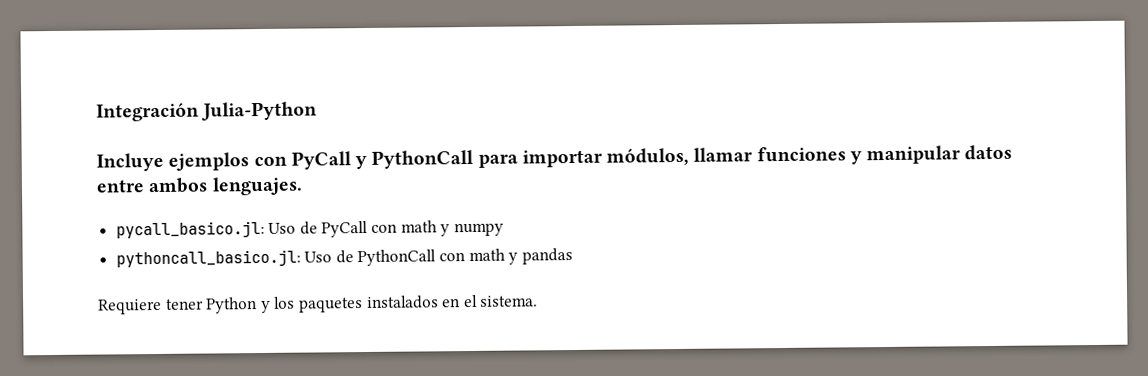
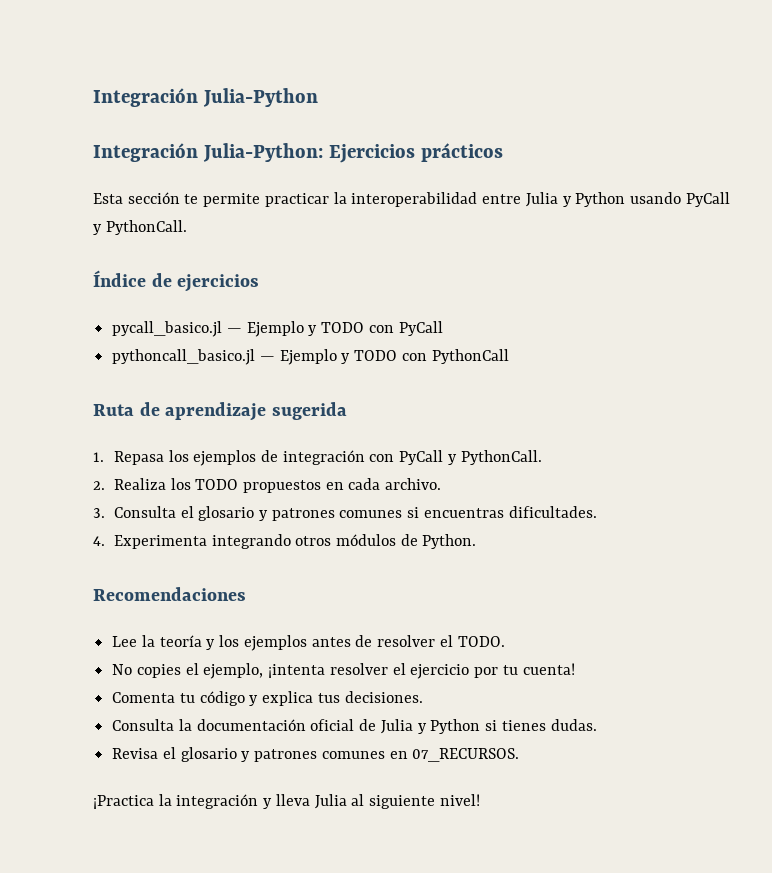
- Incluye ejemplos con PyCall y PythonCall para importar módulos, llamar funciones y manipular datos entre ambos lenguajes.
- pycall_basico.jl: Uso de PyCall con math y numpy
- pythoncall_basico.jl: Uso de PythonCall con math y pandas
- Requiere tener Python y los paquetes instalados en el sistema.
+ Integración Julia-Python: Ejercicios prácticos
+ Esta sección te permite practicar la interoperabilidad entre Julia y Python usando PyCall y PythonCall.
+ Índice de ejercicios
+ pycall_basico.jl — Ejemplo y TODO con PyCall
+ pythoncall_basico.jl — Ejemplo y TODO con PythonCall
+ Ruta de aprendizaje sugerida
+ 1. Repasa los ejemplos de integración con PyCall y PythonCall.
+ 2. Realiza los TODO propuestos en cada archivo.
+ 3. Consulta el glosario y patrones comunes si encuentras dificultades.
+ 4. Experimenta integrando otros módulos de Python.
+ Recomendaciones
+ Lee la teoría y los ejemplos antes de resolver el TODO.
+ No copies el ejemplo, ¡intenta resolver el ejercicio por tu cuenta!
+ Comenta tu código y explica tus decisiones.
+ Consulta la documentación oficial de Julia y Python si tienes dudas.
+ Revisa el glosario y patrones comunes en 07_RECURSOS.
+ ¡Practica la integración y lleva Julia al siguiente nivel!

